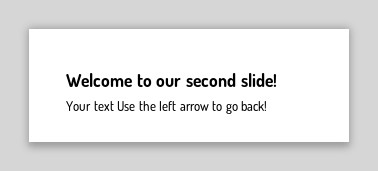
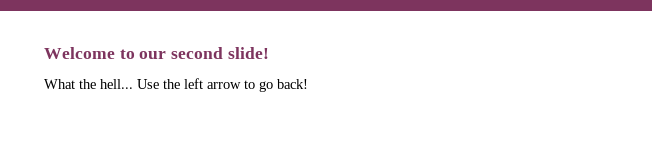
- Your text Use the left arrow to go back!
+ What the hell... Use the left arrow to go back!

